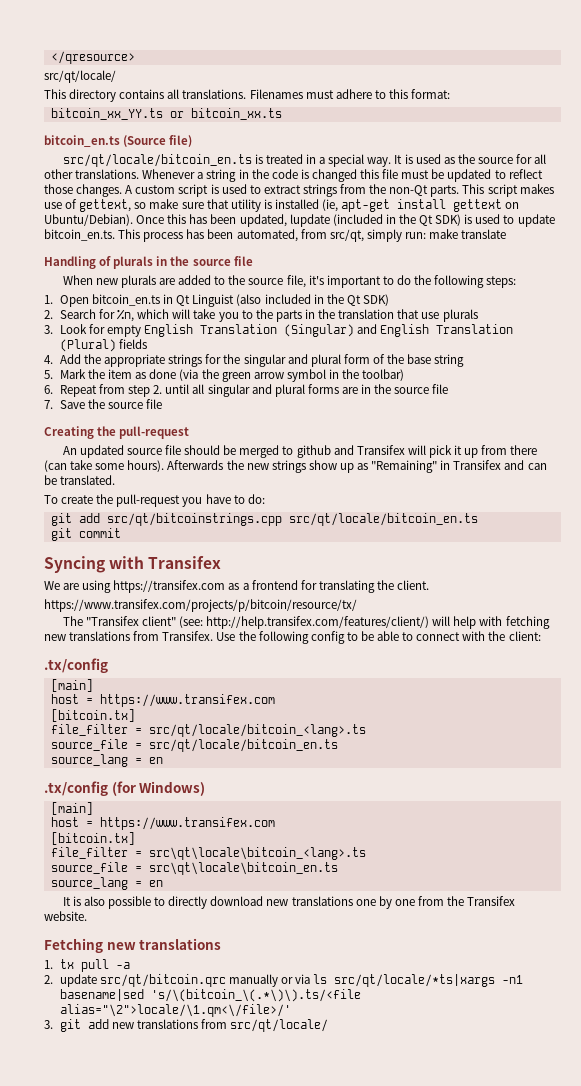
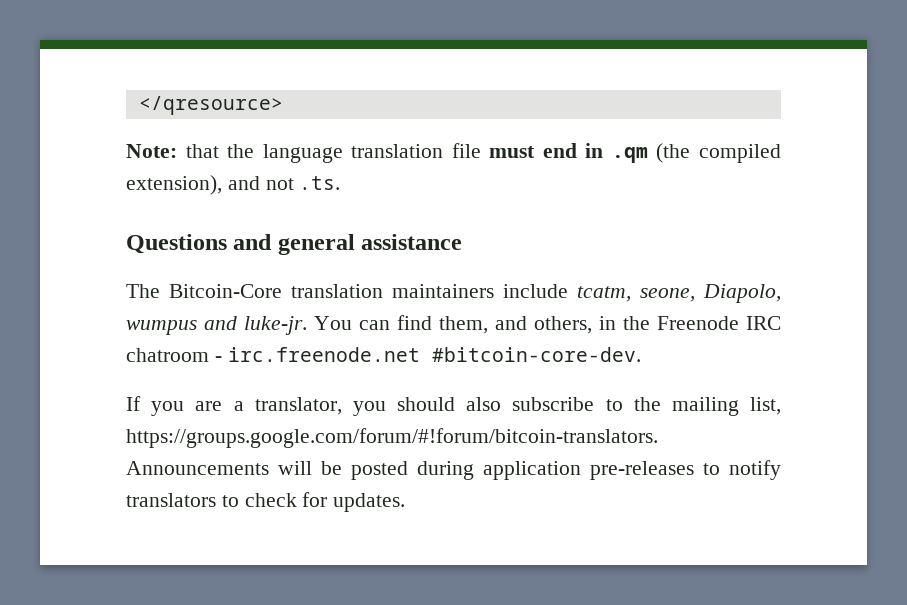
  </qresource>
- src/qt/locale/
- This directory contains all translations. Filenames must adhere to this format:
- bitcoin_xx_YY.ts or bitcoin_xx.ts
- bitcoin_en.ts (Source file)
- src/qt/locale/bitcoin_en.ts is treated in a special way. It is used as the source for all other translations. Whenever a string in the code is changed this file must be updated to reflect those changes. A custom script is used to extract strings from the non-Qt parts. This script makes use of gettext, so make sure that utility is installed (ie, apt-get install gettext on Ubuntu/Debian). Once this has been updated, lupdate (included in the Qt SDK) is used to update bitcoin_en.ts. This process has been automated, from src/qt, simply run: make translate
- Handling of plurals in the source file
- When new plurals are added to the source file, it's important to do the following steps:
- 1. Open bitcoin_en.ts in Qt Linguist (also included in the Qt SDK)
- 2. Search for %n, which will take you to the parts in the translation that use plurals
- 3. Look for empty English Translation (Singular) and English Translation (Plural) fields
- 4. Add the appropriate strings for the singular and plural form of the base string
- 5. Mark the item as done (via the green arrow symbol in the toolbar)
- 6. Repeat from step 2. until all singular and plural forms are in the source file
- 7. Save the source file
- Creating the pull-request
- An updated source file should be merged to github and Transifex will pick it up from there (can take some hours). Afterwards the new strings show up as "Remaining" in Transifex and can be translated.
- To create the pull-request you have to do:
- git add src/qt/bitcoinstrings.cpp src/qt/locale/bitcoin_en.ts
- git commit
- Syncing with Transifex
- We are using https://transifex.com as a frontend for translating the client.
- https://www.transifex.com/projects/p/bitcoin/resource/tx/
- The "Transifex client" (see: http://help.transifex.com/features/client/) will help with fetching new translations from Transifex. Use the following config to be able to connect with the client:
- .tx/config
- [main]
- host = https://www.transifex.com
- [bitcoin.tx]
- file_filter = src/qt/locale/bitcoin_<lang>.ts
- source_file = src/qt/locale/bitcoin_en.ts
- source_lang = en
- .tx/config (for Windows)
- [main]
- host = https://www.transifex.com
- [bitcoin.tx]
- file_filter = src\qt\locale\bitcoin_<lang>.ts
- source_file = src\qt\locale\bitcoin_en.ts
- source_lang = en
- It is also possible to directly download new translations one by one from the Transifex website.
- Fetching new translations
- 1. tx pull -a
- 2. update src/qt/bitcoin.qrc manually or via ls src/qt/locale/*ts|xargs -n1 basename|sed 's/\(bitcoin_\(.*\)\).ts/<file alias="\2">locale/\1.qm<\/file>/'
- 3. git add new translations from src/qt/locale/
+ Note: that the language translation file must end in .qm (the compiled extension), and not .ts.
+ Questions and general assistance
+ The Bitcoin-Core translation maintainers include tcatm, seone, Diapolo, wumpus and luke-jr. You can find them, and others, in the Freenode IRC chatroom - irc.freenode.net #bitcoin-core-dev.
+ If you are a translator, you should also subscribe to the mailing list, https://groups.google.com/forum/#!forum/bitcoin-translators. Announcements will be posted during application pre-releases to notify translators to check for updates.

